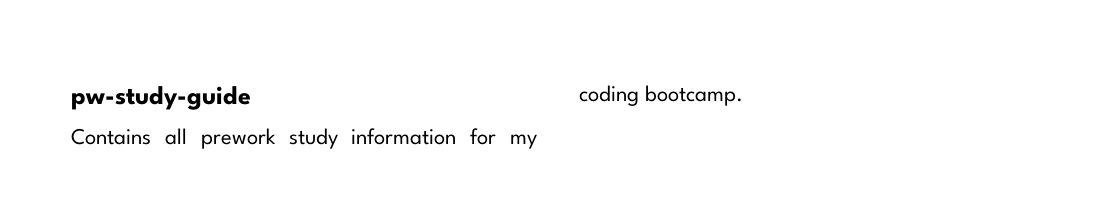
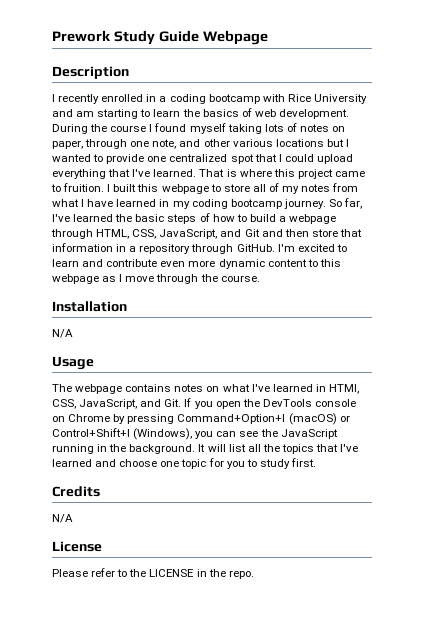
- pw-study-guide
- Contains all prework study information for my coding bootcamp.
+ Prework Study Guide Webpage
+ Description
+ I recently enrolled in a coding bootcamp with Rice University and am starting to learn the basics of web development. During the course I found myself taking lots of notes on paper, through one note, and other various locations but I wanted to provide one centralized spot that I could upload everything that I've learned. That is where this project came to fruition. I built this webpage to store all of my notes from what I have learned in my coding bootcamp journey. So far, I've learned the basic steps of how to build a webpage through HTML, CSS, JavaScript, and Git and then store that information in a repository through GitHub. I'm excited to learn and contribute even more dynamic content to this webpage as I move through the course.
+ Installation
+ N/A
+ Usage
+ The webpage contains notes on what I've learned in HTMl, CSS, JavaScript, and Git. If you open the DevTools console on Chrome by pressing Command+Option+I (macOS) or Control+Shift+I (Windows), you can see the JavaScript running in the background. It will list all the topics that I've learned and choose one topic for you to study first.
+ Credits
+ N/A
+ License
+ Please refer to the LICENSE in the repo.

